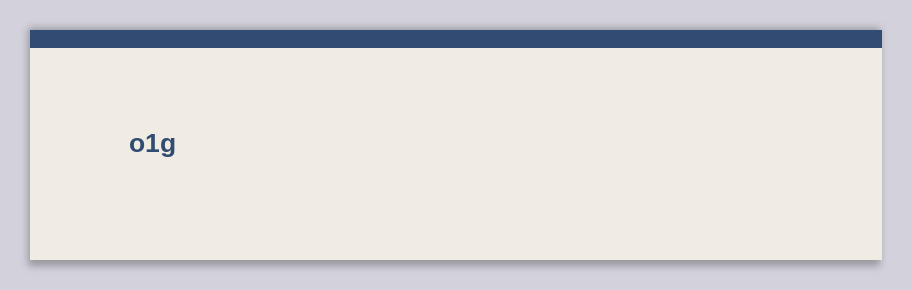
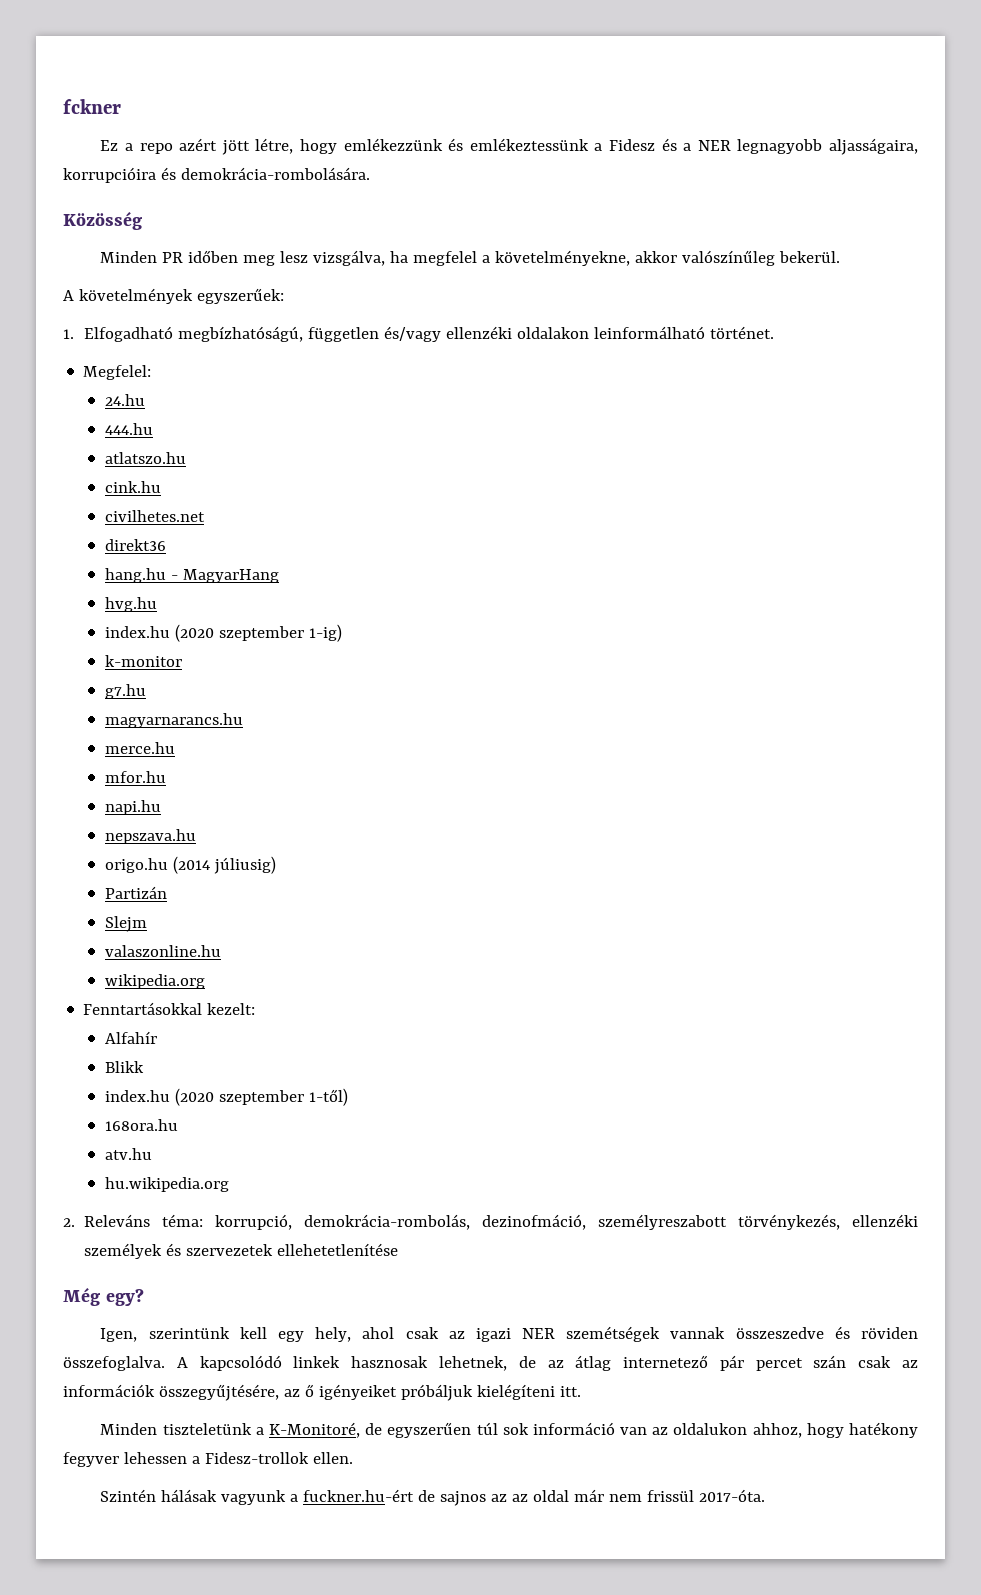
- o1g
+ fckner
+ Ez a repo azért jött létre, hogy emlékezzünk és emlékeztessünk a Fidesz és a NER legnagyobb aljasságaira, korrupcióira és demokrácia-rombolására.
+ Közösség
+ Minden PR időben meg lesz vizsgálva, ha megfelel a követelményekne, akkor valószínűleg bekerül.
+ A követelmények egyszerűek:
+ 1. Elfogadható megbízhatóságú, független és/vagy ellenzéki oldalakon leinformálható történet.
+ Megfelel:
+ 24.hu
+ 444.hu
+ atlatszo.hu
+ cink.hu
+ civilhetes.net
+ direkt36
+ hang.hu - MagyarHang
+ hvg.hu
+ index.hu (2020 szeptember 1-ig)
+ k-monitor
+ g7.hu
+ magyarnarancs.hu
+ merce.hu
+ mfor.hu
+ napi.hu
+ nepszava.hu
+ origo.hu (2014 júliusig)
+ Partizán
+ Slejm
+ valaszonline.hu
+ wikipedia.org
+ Fenntartásokkal kezelt:
+ Alfahír
+ Blikk
+ index.hu (2020 szeptember 1-től)
+ 168ora.hu
+ atv.hu
+ hu.wikipedia.org
+ 2. Releváns téma: korrupció, demokrácia-rombolás, dezinofmáció, személyreszabott törvénykezés, ellenzéki személyek és szervezetek ellehetetlenítése
+ Még egy?
+ Igen, szerintünk kell egy hely, ahol csak az igazi NER szemétségek vannak összeszedve és röviden összefoglalva. A kapcsolódó linkek hasznosak lehetnek, de az átlag internetező pár percet szán csak az információk összegyűjtésére, az ő igényeiket próbáljuk kielégíteni itt.
+ Minden tiszteletünk a K-Monitoré, de egyszerűen túl sok információ van az oldalukon ahhoz, hogy hatékony fegyver lehessen a Fidesz-trollok ellen.
+ Szintén hálásak vagyunk a fuckner.hu-ért de sajnos az az oldal már nem frissül 2017-óta.

